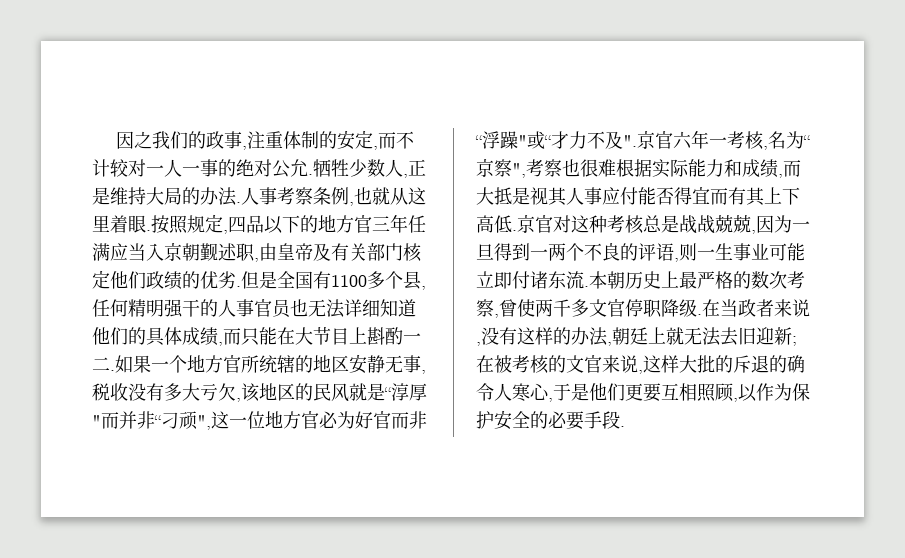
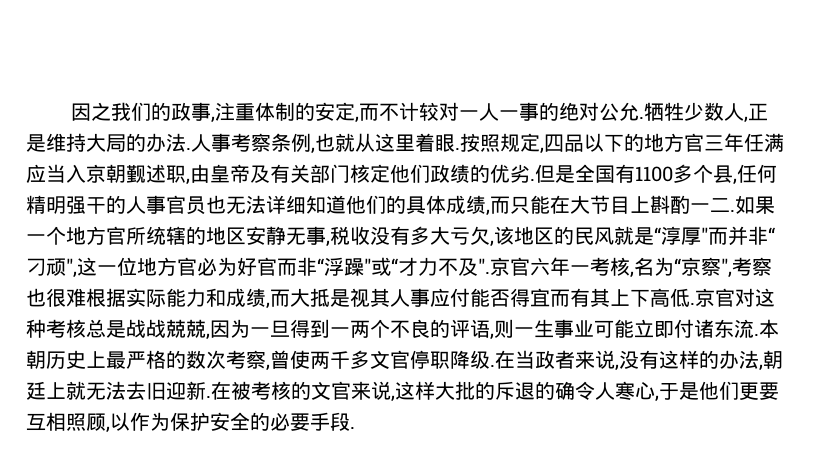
- 在当政者来说,没有这样的办法,朝廷上就无法去旧迎新;在被考核的文官来说,这样大批的斥退的确令人寒心,于是他们更要互相照顾,以作为保护安全的必要手段.
+ 在当政者来说,没有这样的办法,朝廷上就无法去旧迎新.在被考核的文官来说,这样大批的斥退的确令人寒心,于是他们更要互相照顾,以作为保护安全的必要手段.

